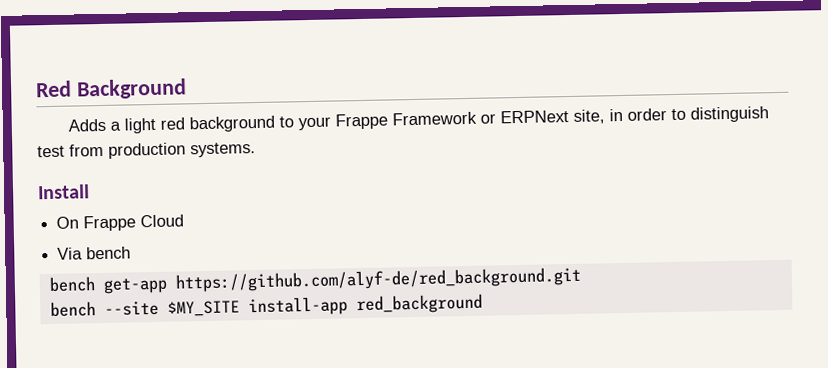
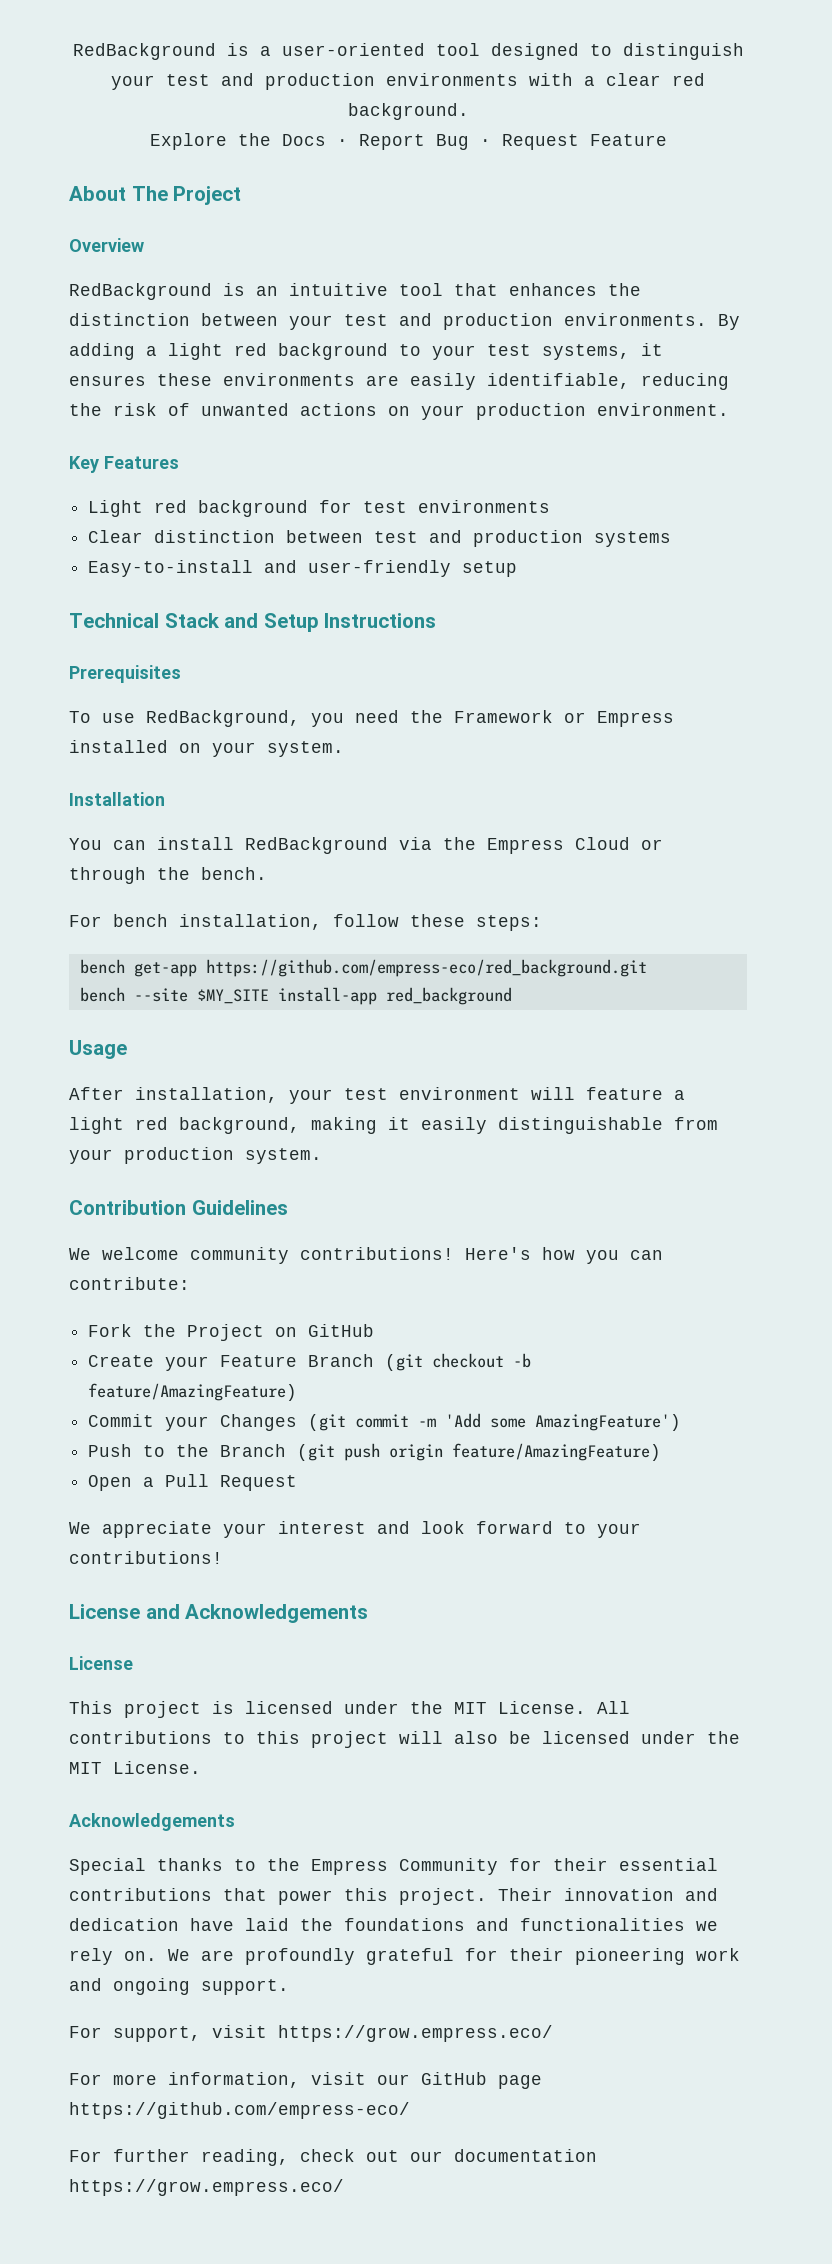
- Red Background
- Adds a light red background to your Frappe Framework or ERPNext site, in order to distinguish test from production systems.
- Install
- On Frappe Cloud
- Via bench
+ RedBackground is a user-oriented tool designed to distinguish your test and production environments with a clear red background.
+ Explore the Docs · Report Bug · Request Feature
+ About The Project
+ Overview
+ RedBackground is an intuitive tool that enhances the distinction between your test and production environments. By adding a light red background to your test systems, it ensures these environments are easily identifiable, reducing the risk of unwanted actions on your production environment.
+ Key Features
+ Light red background for test environments
+ Clear distinction between test and production systems
+ Easy-to-install and user-friendly setup
+ Technical Stack and Setup Instructions
+ Prerequisites
+ To use RedBackground, you need the Framework or Empress installed on your system.
+ Installation
+ You can install RedBackground via the Empress Cloud or through the bench.
+ For bench installation, follow these steps:
- bench get-app https://github.com/alyf-de/red_background.git
+ bench get-app https://github.com/empress-eco/red_background.git
+ Usage
+ After installation, your test environment will feature a light red background, making it easily distinguishable from your production system.
+ Contribution Guidelines
+ We welcome community contributions! Here's how you can contribute:
+ Fork the Project on GitHub
+ Create your Feature Branch (git checkout -b feature/AmazingFeature)
+ Commit your Changes (git commit -m 'Add some AmazingFeature')
+ Push to the Branch (git push origin feature/AmazingFeature)
+ Open a Pull Request
+ We appreciate your interest and look forward to your contributions!
+ License and Acknowledgements
+ License
+ This project is licensed under the MIT License. All contributions to this project will also be licensed under the MIT License.
+ Acknowledgements
+ Special thanks to the Empress Community for their essential contributions that power this project. Their innovation and dedication have laid the foundations and functionalities we rely on. We are profoundly grateful for their pioneering work and ongoing support.
+ For support, visit https://grow.empress.eco/
+ For more information, visit our GitHub page https://github.com/empress-eco/
+ For further reading, check out our documentation https://grow.empress.eco/

